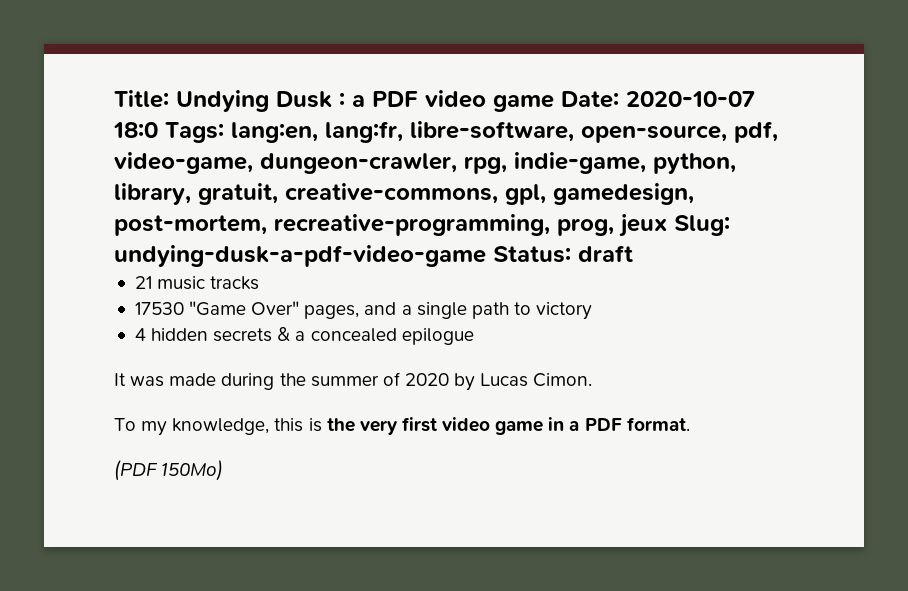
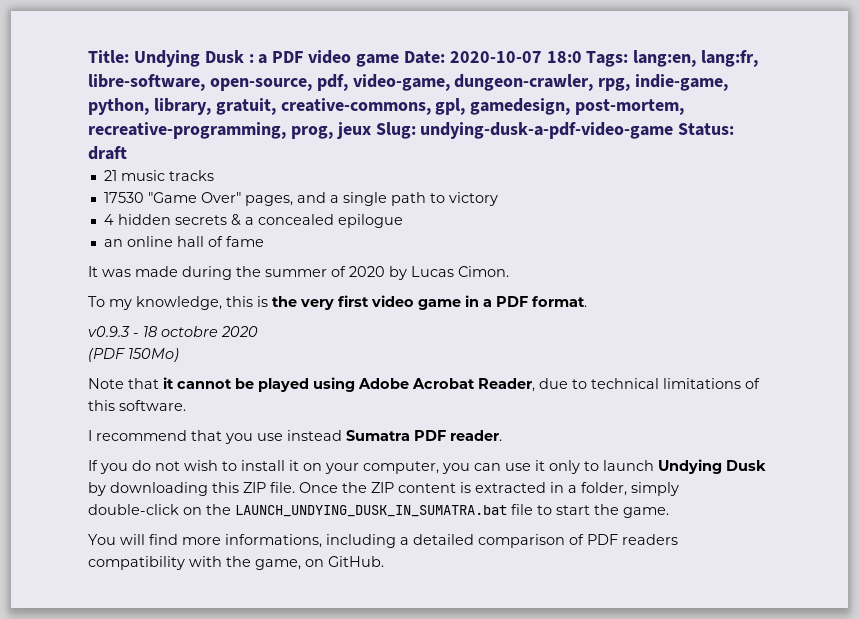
+ an online hall of fame
+ v0.9.3 - 18 octobre 2020
  (PDF 150Mo)
+ Note that it cannot be played using Adobe Acrobat Reader, due to technical limitations of this software.
+ I recommend that you use instead Sumatra PDF reader.
+ If you do not wish to install it on your computer, you can use it only to launch Undying Dusk by downloading this ZIP file. Once the ZIP content is extracted in a folder, simply double-click on the LAUNCH_UNDYING_DUSK_IN_SUMATRA.bat file to start the game.
+ You will find more informations, including a detailed comparison of PDF readers compatibility with the game, on GitHub.

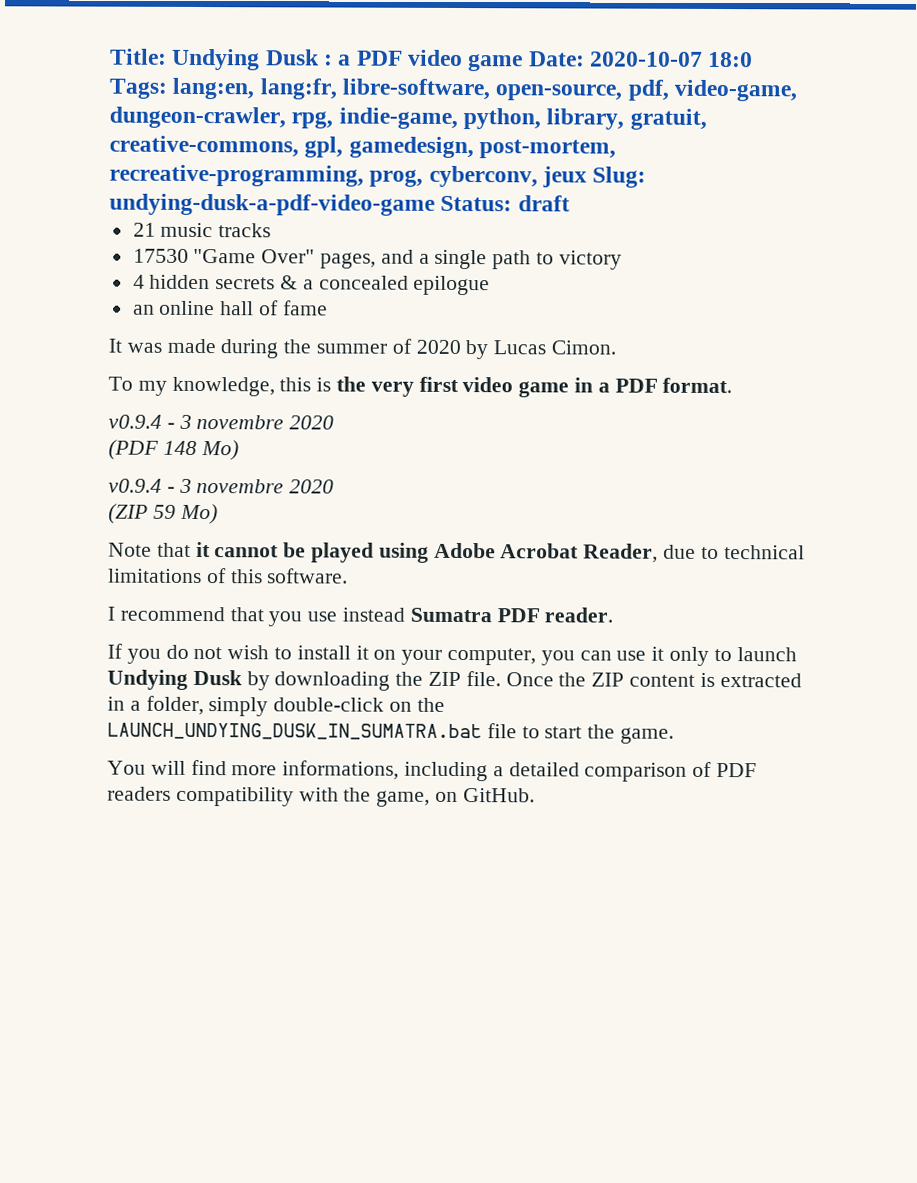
- Title: Undying Dusk : a PDF video game Date: 2020-10-07 18:0 Tags: lang:en, lang:fr, libre-software, open-source, pdf, video-game, dungeon-crawler, rpg, indie-game, python, library, gratuit, creative-commons, gpl, gamedesign, post-mortem, recreative-programming, prog, jeux Slug: undying-dusk-a-pdf-video-game Status: draft
+ Title: Undying Dusk : a PDF video game Date: 2020-10-07 18:0 Tags: lang:en, lang:fr, libre-software, open-source, pdf, video-game, dungeon-crawler, rpg, indie-game, python, library, gratuit, creative-commons, gpl, gamedesign, post-mortem, recreative-programming, prog, cyberconv, jeux Slug: undying-dusk-a-pdf-video-game Status: draft
  To my knowledge, this is the very first video game in a PDF format.
- v0.9.3 - 18 octobre 2020
- (PDF 150Mo)
+ v0.9.4 - 3 novembre 2020
+ (PDF 148 Mo)
+ v0.9.4 - 3 novembre 2020
+ (ZIP 59 Mo)
- If you do not wish to install it on your computer, you can use it only to launch Undying Dusk by downloading this ZIP file.
+ If you do not wish to install it on your computer, you can use it only to launch Undying Dusk by downloading the ZIP file.

